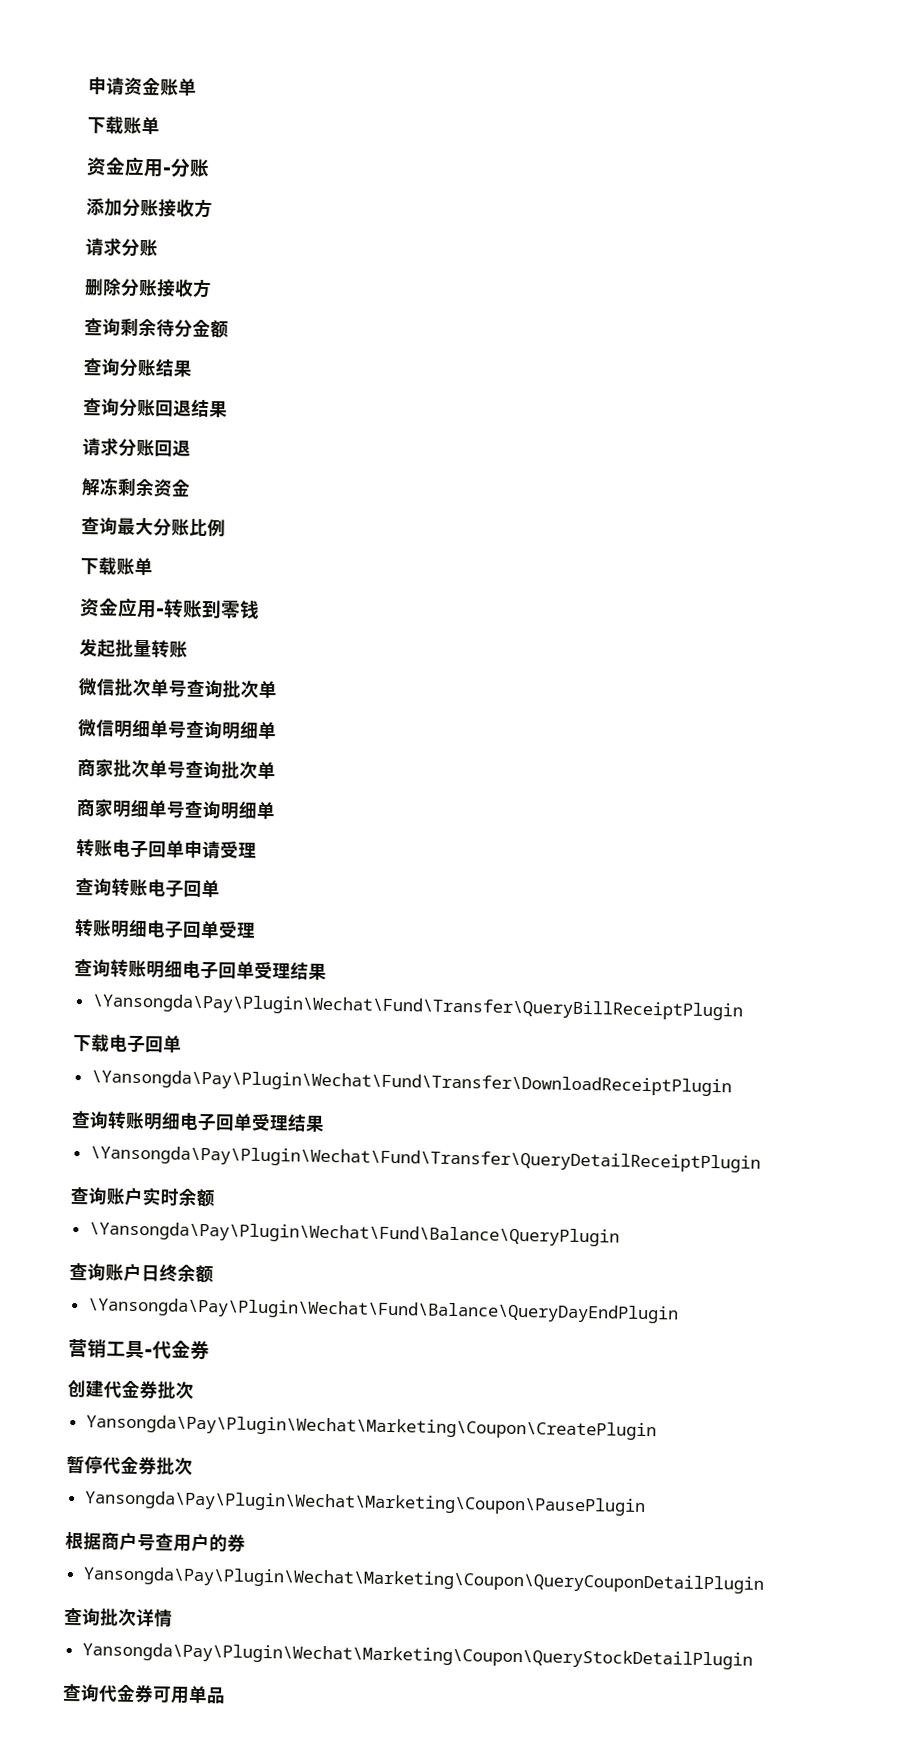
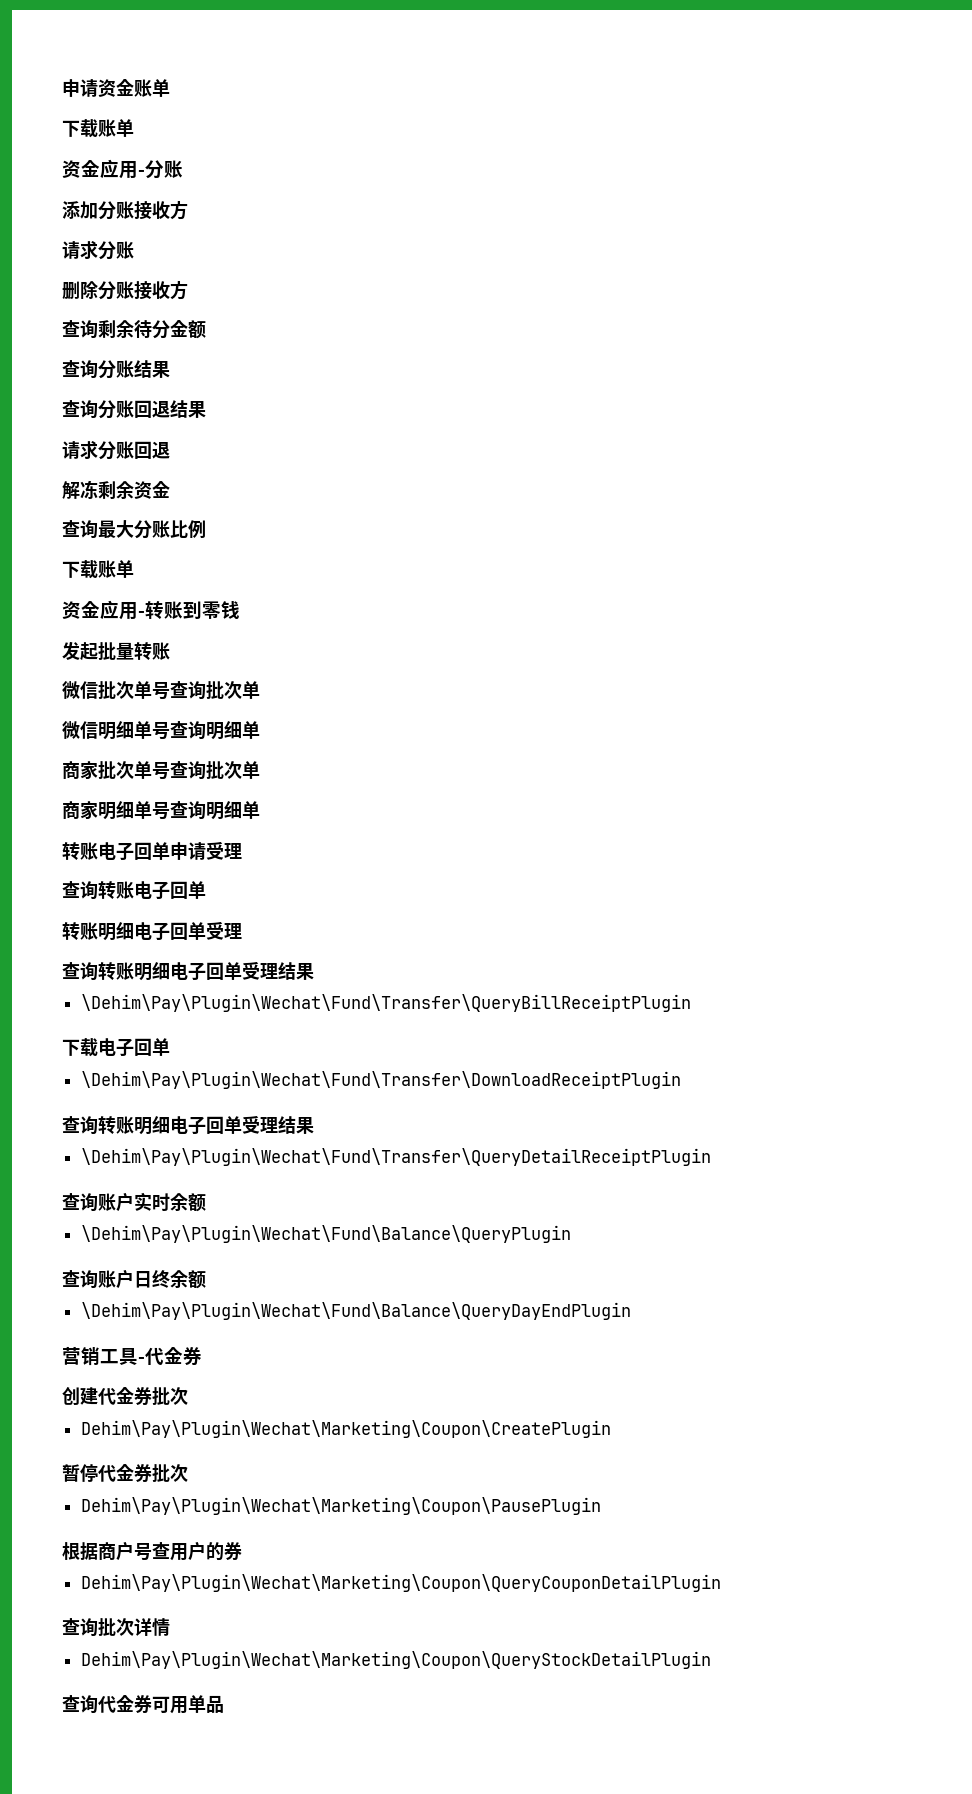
- \Yansongda\Pay\Plugin\Wechat\Fund\Transfer\QueryBillReceiptPlugin
+ \Dehim\Pay\Plugin\Wechat\Fund\Transfer\QueryBillReceiptPlugin
- \Yansongda\Pay\Plugin\Wechat\Fund\Transfer\DownloadReceiptPlugin
+ \Dehim\Pay\Plugin\Wechat\Fund\Transfer\DownloadReceiptPlugin
  查询转账明细电子回单受理结果
- \Yansongda\Pay\Plugin\Wechat\Fund\Transfer\QueryDetailReceiptPlugin
+ \Dehim\Pay\Plugin\Wechat\Fund\Transfer\QueryDetailReceiptPlugin
- \Yansongda\Pay\Plugin\Wechat\Fund\Balance\QueryPlugin
+ \Dehim\Pay\Plugin\Wechat\Fund\Balance\QueryPlugin
- \Yansongda\Pay\Plugin\Wechat\Fund\Balance\QueryDayEndPlugin
+ \Dehim\Pay\Plugin\Wechat\Fund\Balance\QueryDayEndPlugin
- Yansongda\Pay\Plugin\Wechat\Marketing\Coupon\CreatePlugin
+ Dehim\Pay\Plugin\Wechat\Marketing\Coupon\CreatePlugin
- Yansongda\Pay\Plugin\Wechat\Marketing\Coupon\PausePlugin
+ Dehim\Pay\Plugin\Wechat\Marketing\Coupon\PausePlugin
- Yansongda\Pay\Plugin\Wechat\Marketing\Coupon\QueryCouponDetailPlugin
+ Dehim\Pay\Plugin\Wechat\Marketing\Coupon\QueryCouponDetailPlugin
- Yansongda\Pay\Plugin\Wechat\Marketing\Coupon\QueryStockDetailPlugin
+ Dehim\Pay\Plugin\Wechat\Marketing\Coupon\QueryStockDetailPlugin

